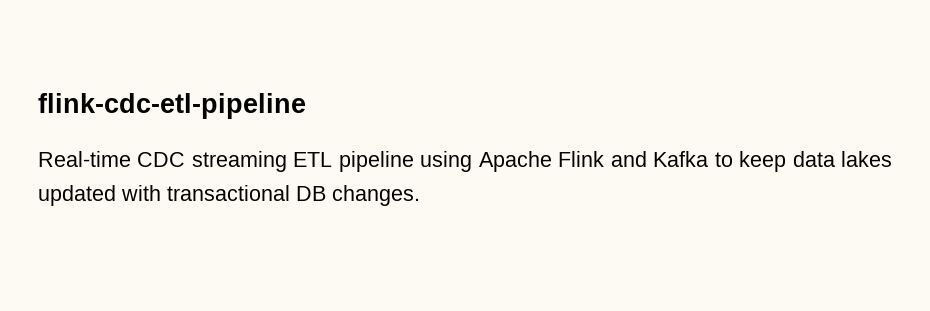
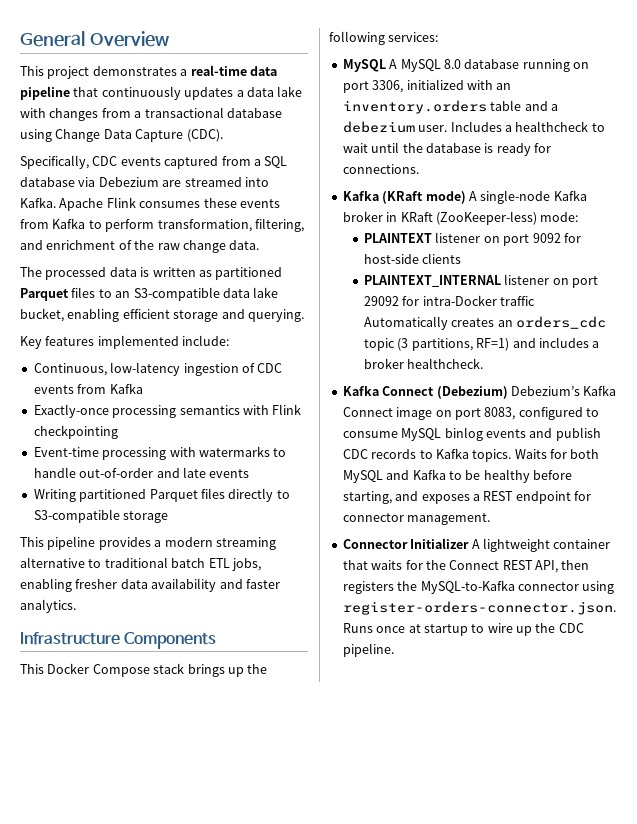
- flink-cdc-etl-pipeline
- Real-time CDC streaming ETL pipeline using Apache Flink and Kafka to keep data lakes updated with transactional DB changes.
+ General Overview
+ This project demonstrates a real-time data pipeline that continuously updates a data lake with changes from a transactional database using Change Data Capture (CDC).
+ Specifically, CDC events captured from a SQL database via Debezium are streamed into Kafka. Apache Flink consumes these events from Kafka to perform transformation, filtering, and enrichment of the raw change data.
+ The processed data is written as partitioned Parquet files to an S3-compatible data lake bucket, enabling efficient storage and querying.
+ Key features implemented include:
+ Continuous, low-latency ingestion of CDC events from Kafka
+ Exactly-once processing semantics with Flink checkpointing
+ Event-time processing with watermarks to handle out-of-order and late events
+ Writing partitioned Parquet files directly to S3-compatible storage
+ This pipeline provides a modern streaming alternative to traditional batch ETL jobs, enabling fresher data availability and faster analytics.
+ Infrastructure Components
+ This Docker Compose stack brings up the following services:
+ MySQL A MySQL 8.0 database running on port 3306, initialized with an inventory.orders table and a debezium user. Includes a healthcheck to wait until the database is ready for connections.
+ Kafka (KRaft mode) A single-node Kafka broker in KRaft (ZooKeeper-less) mode:
+ PLAINTEXT listener on port 9092 for host-side clients
+ PLAINTEXT_INTERNAL listener on port 29092 for intra-Docker traffic Automatically creates an orders_cdc topic (3 partitions, RF=1) and includes a broker healthcheck.
+ Kafka Connect (Debezium) Debezium’s Kafka Connect image on port 8083, configured to consume MySQL binlog events and publish CDC records to Kafka topics. Waits for both MySQL and Kafka to be healthy before starting, and exposes a REST endpoint for connector management.
+ Connector Initializer A lightweight container that waits for the Connect REST API, then registers the MySQL-to-Kafka connector using register-orders-connector.json. Runs once at startup to wire up the CDC pipeline.

